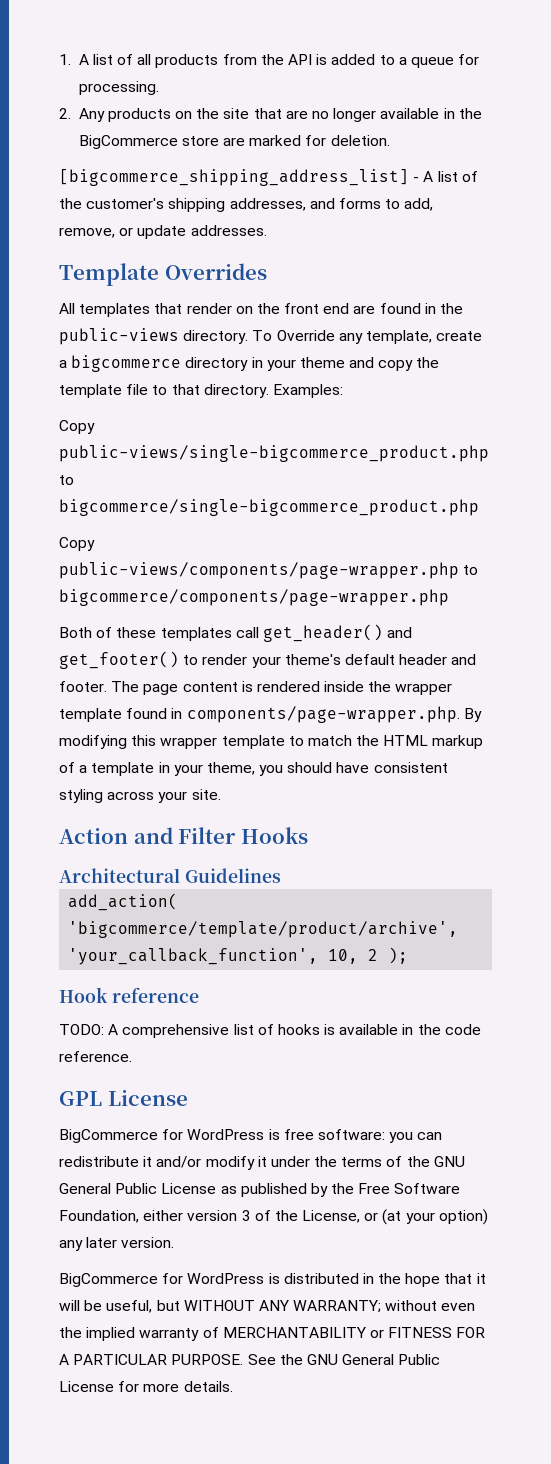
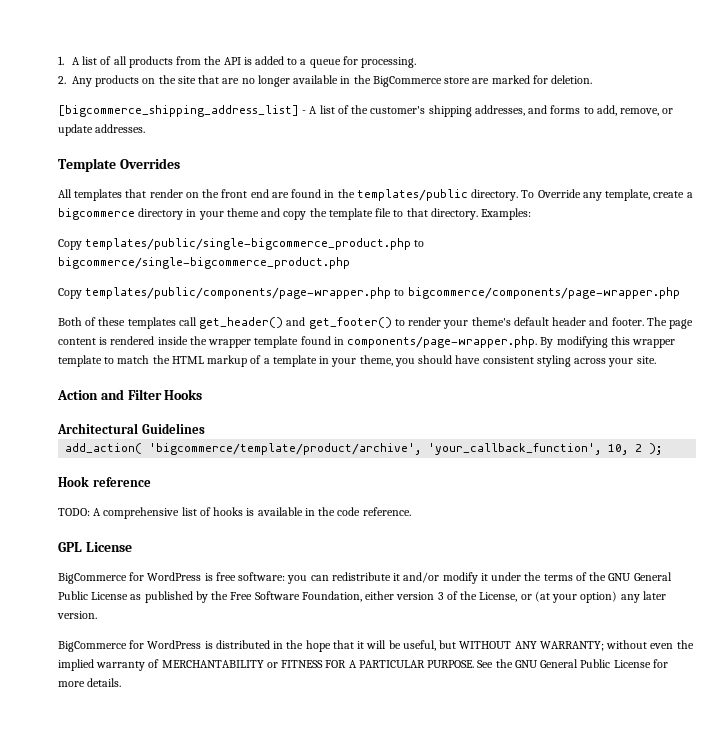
- All templates that render on the front end are found in the public-views directory.
+ All templates that render on the front end are found in the templates/public directory.
- Copy public-views/single-bigcommerce_product.php to bigcommerce/single-bigcommerce_product.php
+ Copy templates/public/single-bigcommerce_product.php to bigcommerce/single-bigcommerce_product.php
- Copy public-views/components/page-wrapper.php to bigcommerce/components/page-wrapper.php
+ Copy templates/public/components/page-wrapper.php to bigcommerce/components/page-wrapper.php

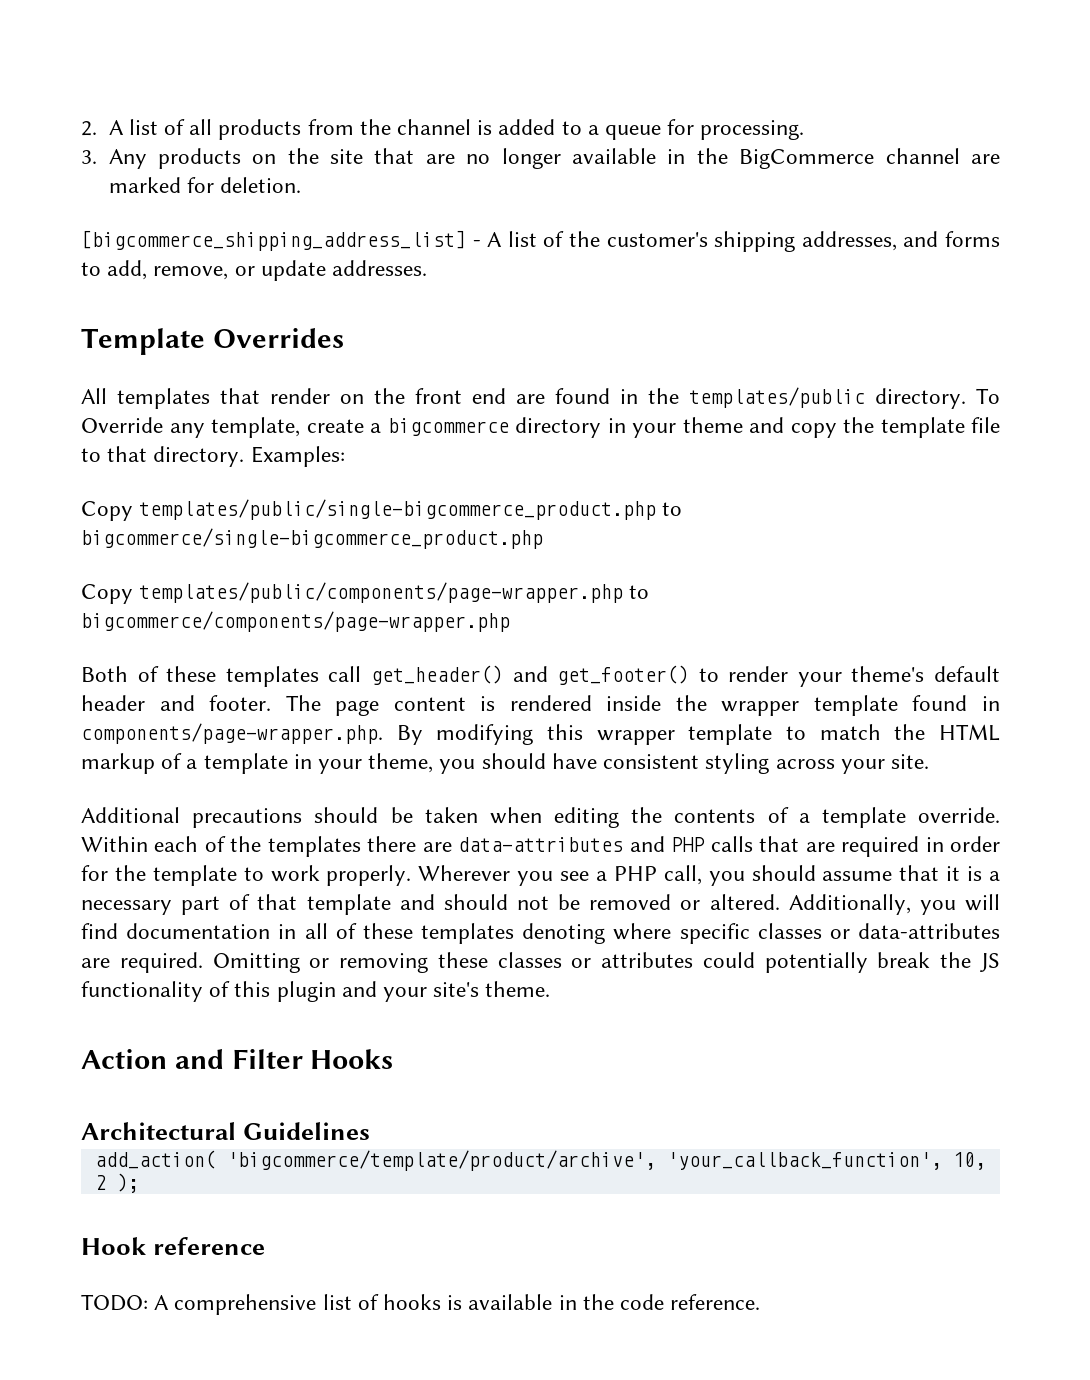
- 1. A list of all products from the API is added to a queue for processing.
+ 2. A list of all products from the channel is added to a queue for processing.
- 2. Any products on the site that are no longer available in the BigCommerce store are marked for deletion.
+ 3. Any products on the site that are no longer available in the BigCommerce channel are marked for deletion.
+ Additional precautions should be taken when editing the contents of a template override. Within each of the templates there are data-attributes and PHP calls that are required in order for the template to work properly. Wherever you see a PHP call, you should assume that it is a necessary part of that template and should not be removed or altered. Additionally, you will find documentation in all of these templates denoting where specific classes or data-attributes are required. Omitting or removing these classes or attributes could potentially break the JS functionality of this plugin and your site's theme.
- GPL License
- BigCommerce for WordPress is free software: you can redistribute it and/or modify it under the terms of the GNU General Public License as published by the Free Software Foundation, either version 3 of the License, or (at your option) any later version.
- BigCommerce for WordPress is distributed in the hope that it will be useful, but WITHOUT ANY WARRANTY; without even the implied warranty of MERCHANTABILITY or FITNESS FOR A PARTICULAR PURPOSE. See the GNU General Public License for more details.

